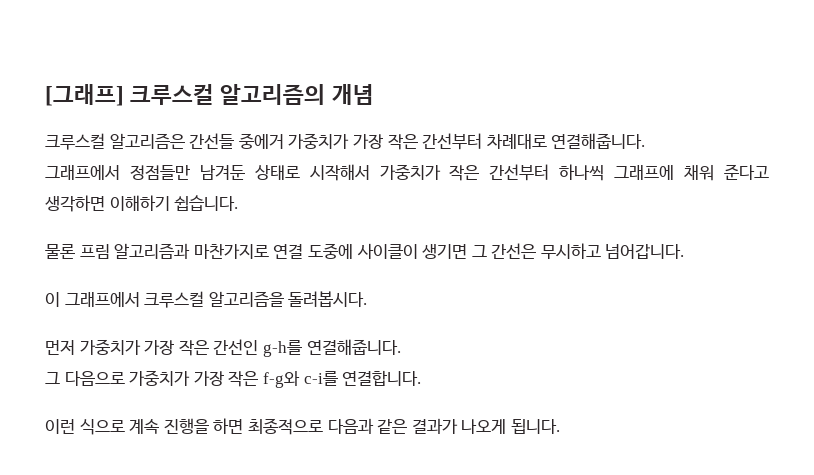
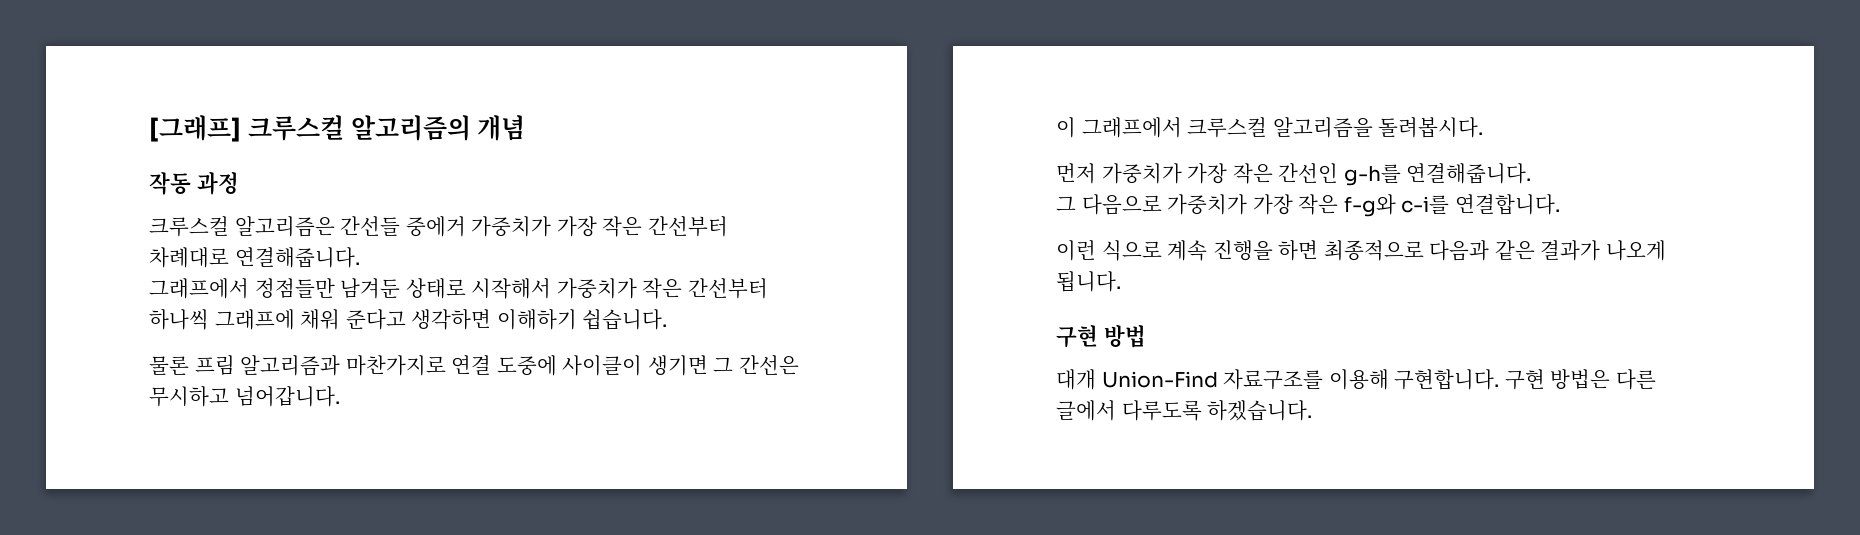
+ 작동 과정
+ 구현 방법
+ 대개 Union-Find 자료구조를 이용해 구현합니다. 구현 방법은 다른 글에서 다루도록 하겠습니다.

